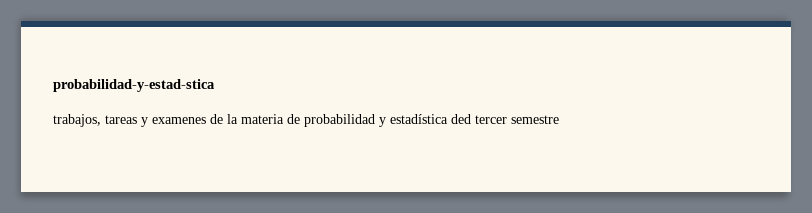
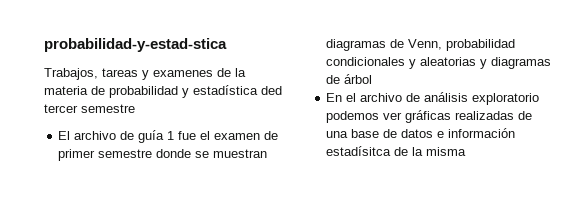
- trabajos, tareas y examenes de la materia de probabilidad y estadística ded tercer semestre
+ Trabajos, tareas y examenes de la materia de probabilidad y estadística ded tercer semestre
+ El archivo de guía 1 fue el examen de primer semestre donde se muestran diagramas de Venn, probabilidad condicionales y aleatorias y diagramas de árbol
+ En el archivo de análisis exploratorio podemos ver gráficas realizadas de una base de datos e información estadísitca de la misma

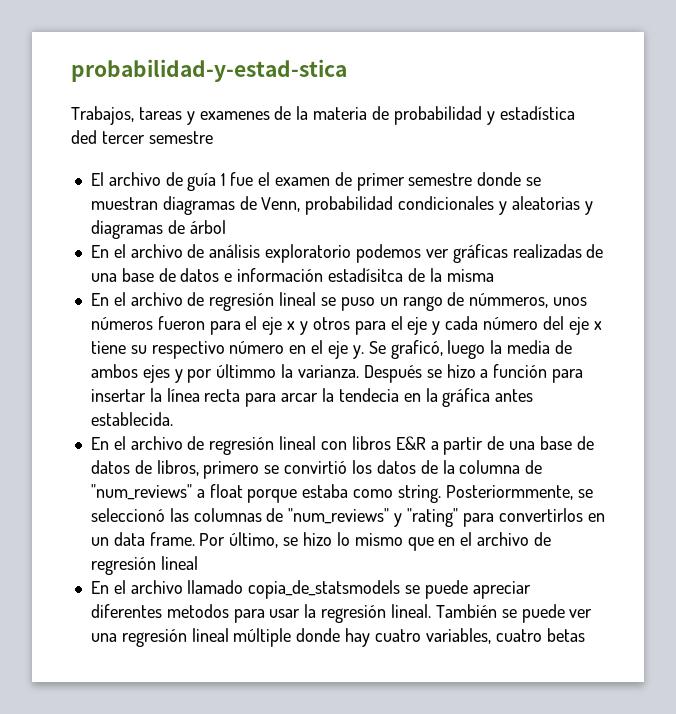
+ En el archivo de regresión lineal se puso un rango de númmeros, unos números fueron para el eje x y otros para el eje y cada número del eje x tiene su respectivo número en el eje y. Se graficó, luego la media de ambos ejes y por últimmo la varianza. Después se hizo a función para insertar la línea recta para arcar la tendecia en la gráfica antes establecida.
+ En el archivo de regresión lineal con libros E&R a partir de una base de datos de libros, primero se convirtió los datos de la columna de "num_reviews" a float porque estaba como string. Posteriormmente, se seleccionó las columnas de "num_reviews" y "rating" para convertirlos en un data frame. Por último, se hizo lo mismo que en el archivo de regresión lineal
+ En el archivo llamado copia_de_statsmodels se puede apreciar diferentes metodos para usar la regresión lineal. También se puede ver una regresión lineal múltiple donde hay cuatro variables, cuatro betas

